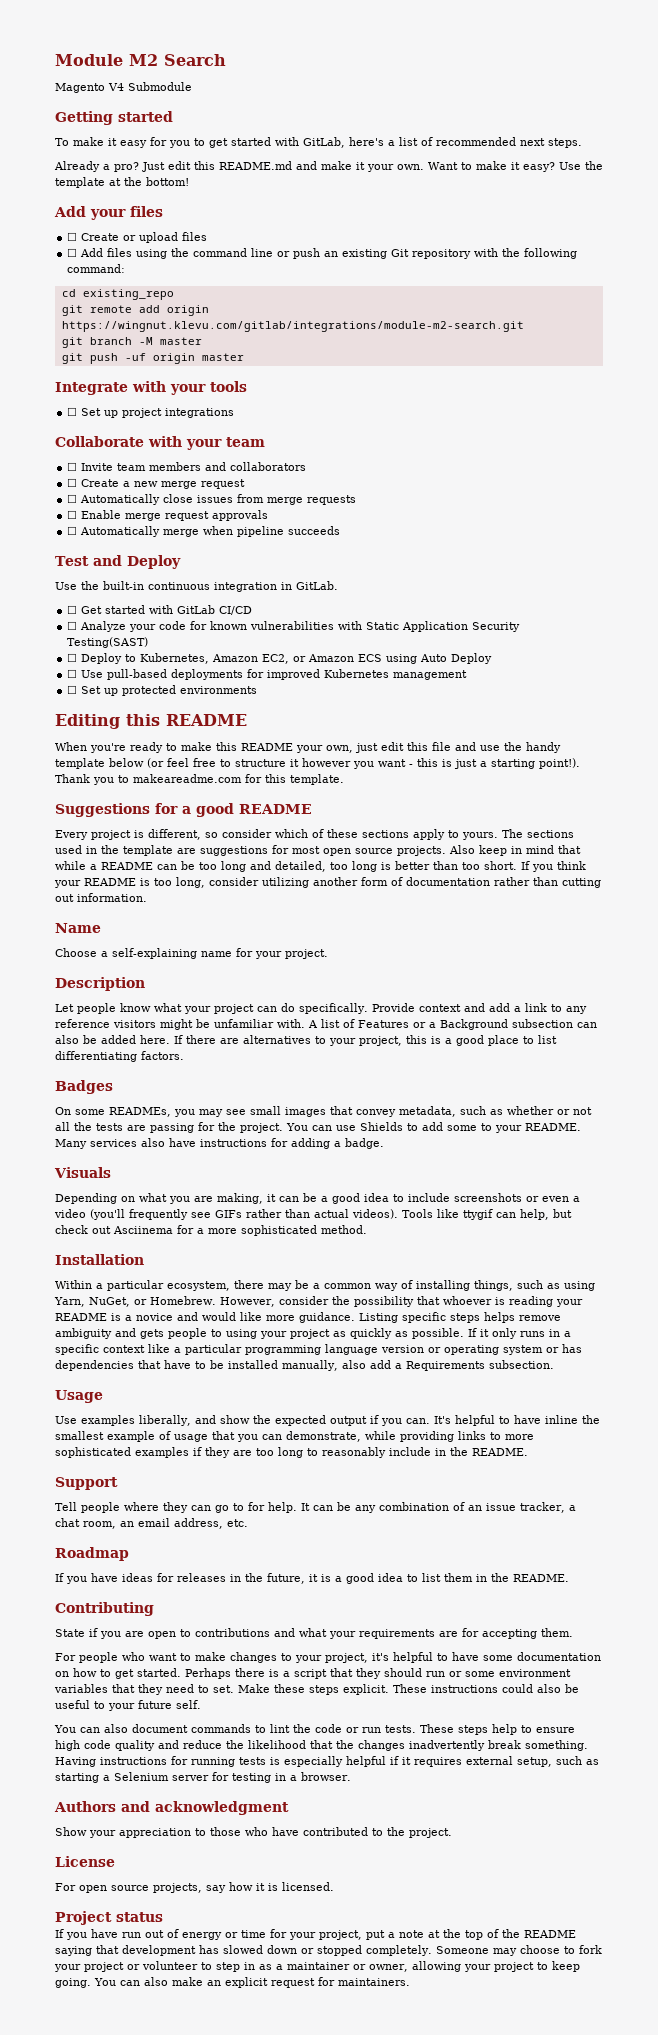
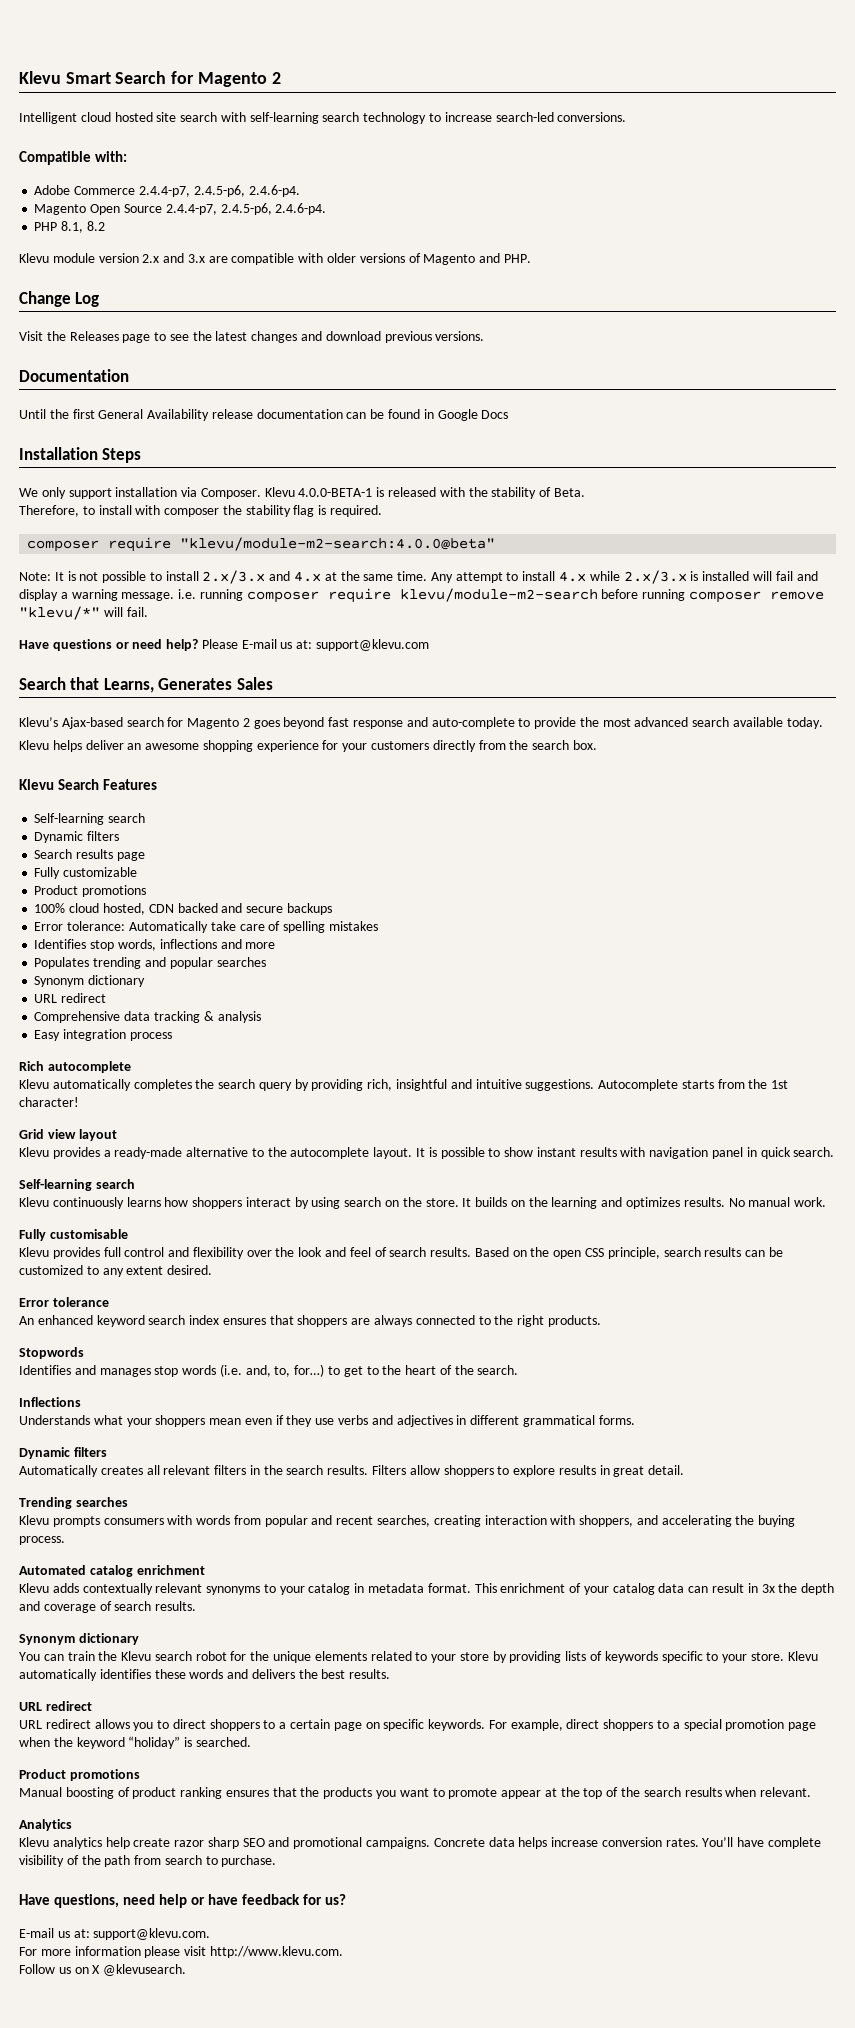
- Module M2 Search
- Magento V4 Submodule
- Getting started
- To make it easy for you to get started with GitLab, here's a list of recommended next steps.
- Already a pro? Just edit this README.md and make it your own. Want to make it easy? Use the template at the bottom!
- Add your files
- ☐ Create or upload files
- ☐ Add files using the command line or push an existing Git repository with the following command:
- cd existing_repo
- git remote add origin https://wingnut.klevu.com/gitlab/integrations/module-m2-search.git
- git branch -M master
- git push -uf origin master
- Integrate with your tools
- ☐ Set up project integrations
- Collaborate with your team
- ☐ Invite team members and collaborators
- ☐ Create a new merge request
- ☐ Automatically close issues from merge requests
- ☐ Enable merge request approvals
- ☐ Automatically merge when pipeline succeeds
- Test and Deploy
- Use the built-in continuous integration in GitLab.
- ☐ Get started with GitLab CI/CD
- ☐ Analyze your code for known vulnerabilities with Static Application Security Testing(SAST)
- ☐ Deploy to Kubernetes, Amazon EC2, or Amazon ECS using Auto Deploy
- ☐ Use pull-based deployments for improved Kubernetes management
- ☐ Set up protected environments
- Editing this README
- When you're ready to make this README your own, just edit this file and use the handy template below (or feel free to structure it however you want - this is just a starting point!). Thank you to makeareadme.com for this template.
- Suggestions for a good README
- Every project is different, so consider which of these sections apply to yours. The sections used in the template are suggestions for most open source projects. Also keep in mind that while a README can be too long and detailed, too long is better than too short. If you think your README is too long, consider utilizing another form of documentation rather than cutting out information.
- Name
- Choose a self-explaining name for your project.
- Description
- Let people know what your project can do specifically. Provide context and add a link to any reference visitors might be unfamiliar with. A list of Features or a Background subsection can also be added here. If there are alternatives to your project, this is a good place to list differentiating factors.
- Badges
- On some READMEs, you may see small images that convey metadata, such as whether or not all the tests are passing for the project. You can use Shields to add some to your README. Many services also have instructions for adding a badge.
- Visuals
- Depending on what you are making, it can be a good idea to include screenshots or even a video (you'll frequently see GIFs rather than actual videos). Tools like ttygif can help, but check out Asciinema for a more sophisticated method.
- Installation
- Within a particular ecosystem, there may be a common way of installing things, such as using Yarn, NuGet, or Homebrew. However, consider the possibility that whoever is reading your README is a novice and would like more guidance. Listing specific steps helps remove ambiguity and gets people to using your project as quickly as possible. If it only runs in a specific context like a particular programming language version or operating system or has dependencies that have to be installed manually, also add a Requirements subsection.
- Usage
- Use examples liberally, and show the expected output if you can. It's helpful to have inline the smallest example of usage that you can demonstrate, while providing links to more sophisticated examples if they are too long to reasonably include in the README.
- Support
- Tell people where they can go to for help. It can be any combination of an issue tracker, a chat room, an email address, etc.
- Roadmap
- If you have ideas for releases in the future, it is a good idea to list them in the README.
- Contributing
- State if you are open to contributions and what your requirements are for accepting them.
- For people who want to make changes to your project, it's helpful to have some documentation on how to get started. Perhaps there is a script that they should run or some environment variables that they need to set. Make these steps explicit. These instructions could also be useful to your future self.
- You can also document commands to lint the code or run tests. These steps help to ensure high code quality and reduce the likelihood that the changes inadvertently break something. Having instructions for running tests is especially helpful if it requires external setup, such as starting a Selenium server for testing in a browser.
- Authors and acknowledgment
- Show your appreciation to those who have contributed to the project.
- License
- For open source projects, say how it is licensed.
- Project status
- If you have run out of energy or time for your project, put a note at the top of the README saying that development has slowed down or stopped completely. Someone may choose to fork your project or volunteer to step in as a maintainer or owner, allowing your project to keep going. You can also make an explicit request for maintainers.
+ Klevu Smart Search for Magento 2
+ Intelligent cloud hosted site search with self-learning search technology to increase search-led conversions.
+ Compatible with:
+ Adobe Commerce 2.4.4-p7, 2.4.5-p6, 2.4.6-p4.
+ Magento Open Source 2.4.4-p7, 2.4.5-p6, 2.4.6-p4.
+ PHP 8.1, 8.2
+ Klevu module version 2.x and 3.x are compatible with older versions of Magento and PHP.
+ Change Log
+ Visit the Releases page to see the latest changes and download previous versions.
+ Documentation
+ Until the first General Availability release documentation can be found in Google Docs
+ Installation Steps
+ We only support installation via Composer. Klevu 4.0.0-BETA-1 is released with the stability of Beta.
+ Therefore, to install with composer the stability flag is required.
+ composer require "klevu/module-m2-search:4.0.0@beta"
+ Note: It is not possible to install 2.x/3.x and 4.x at the same time. Any attempt to install 4.x while 2.x/3.x is installed will fail and display a warning message. i.e. running composer require klevu/module-m2-search before running composer remove "klevu/*" will fail.
+ Have questions or need help? Please E-mail us at: support@klevu.com
+ Search that Learns, Generates Sales
+ Klevu’s Ajax-based search for Magento 2 goes beyond fast response and auto-complete to provide the most advanced search available today.
+ Klevu helps deliver an awesome shopping experience for your customers directly from the search box.
+ Klevu Search Features
+ Self-learning search
+ Dynamic filters
+ Search results page
+ Fully customizable
+ Product promotions
+ 100% cloud hosted, CDN backed and secure backups
+ Error tolerance: Automatically take care of spelling mistakes
+ Identifies stop words, inflections and more
+ Populates trending and popular searches
+ Synonym dictionary
+ URL redirect
+ Comprehensive data tracking & analysis
+ Easy integration process
+ Rich autocomplete
+ Klevu automatically completes the search query by providing rich, insightful and intuitive suggestions. Autocomplete starts from the 1st character!
+ Grid view layout
+ Klevu provides a ready-made alternative to the autocomplete layout. It is possible to show instant results with navigation panel in quick search.
+ Self-learning search
+ Klevu continuously learns how shoppers interact by using search on the store. It builds on the learning and optimizes results. No manual work.
+ Fully customisable
+ Klevu provides full control and flexibility over the look and feel of search results. Based on the open CSS principle, search results can be customized to any extent desired.
+ Error tolerance
+ An enhanced keyword search index ensures that shoppers are always connected to the right products.
+ Stopwords
+ Identifies and manages stop words (i.e. and, to, for…) to get to the heart of the search.
+ Inflections
+ Understands what your shoppers mean even if they use verbs and adjectives in different grammatical forms.
+ Dynamic filters
+ Automatically creates all relevant filters in the search results. Filters allow shoppers to explore results in great detail.
+ Trending searches
+ Klevu prompts consumers with words from popular and recent searches, creating interaction with shoppers, and accelerating the buying process.
+ Automated catalog enrichment
+ Klevu adds contextually relevant synonyms to your catalog in metadata format. This enrichment of your catalog data can result in 3x the depth and coverage of search results.
+ Synonym dictionary
+ You can train the Klevu search robot for the unique elements related to your store by providing lists of keywords specific to your store. Klevu automatically identifies these words and delivers the best results.
+ URL redirect
+ URL redirect allows you to direct shoppers to a certain page on specific keywords. For example, direct shoppers to a special promotion page when the keyword “holiday” is searched.
+ Product promotions
+ Manual boosting of product ranking ensures that the products you want to promote appear at the top of the search results when relevant.
+ Analytics
+ Klevu analytics help create razor sharp SEO and promotional campaigns. Concrete data helps increase conversion rates. You’ll have complete visibility of the path from search to purchase.
+ Have questions, need help or have feedback for us?
+ E-mail us at: support@klevu.com.
+ For more information please visit http://www.klevu.com.
+ Follow us on X @klevusearch.

